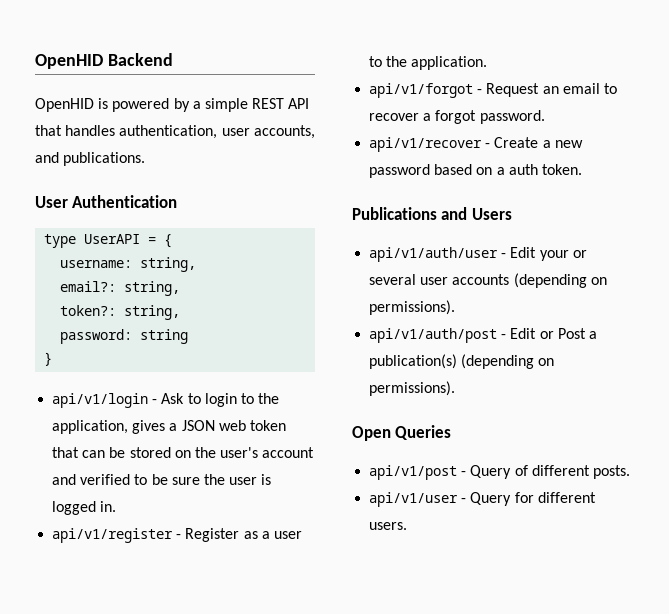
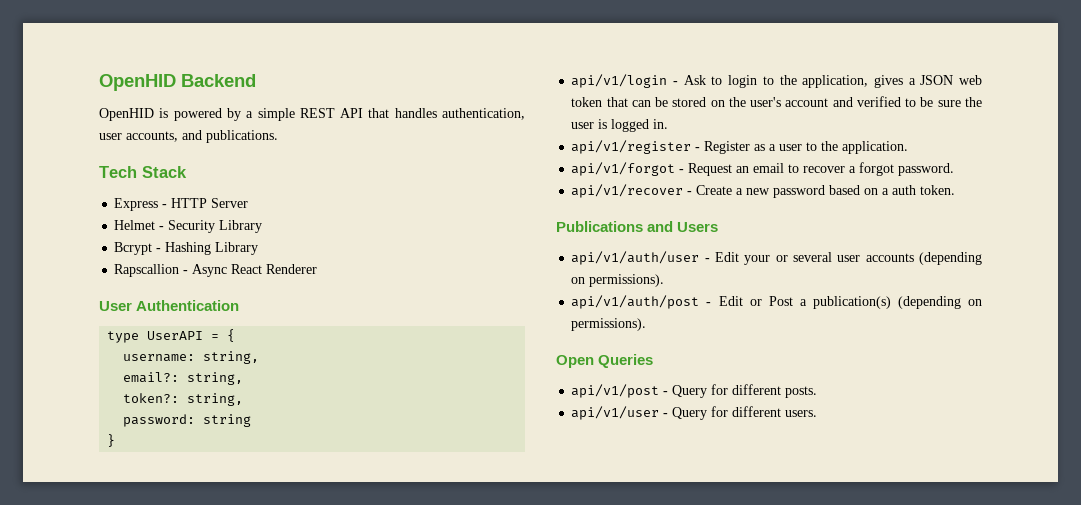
+ Tech Stack
+ Express - HTTP Server
+ Helmet - Security Library
+ Bcrypt - Hashing Library
+ Rapscallion - Async React Renderer
- api/v1/post - Query of different posts.
+ api/v1/post - Query for different posts.

